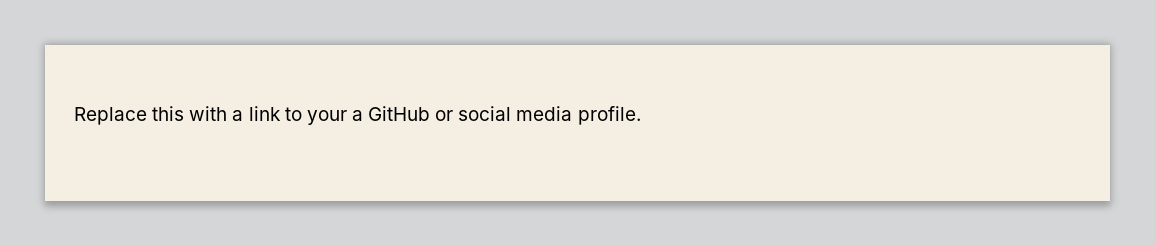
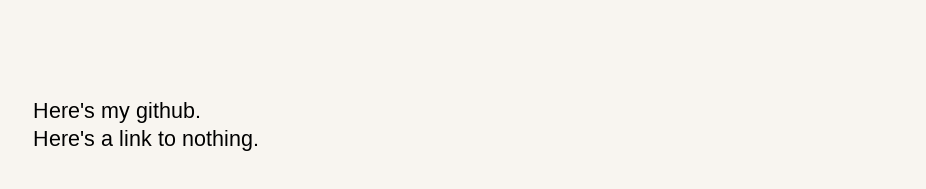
- Replace this with a link to your a GitHub or social media profile.
+ Here's my github.
+ Here's a link to nothing.

